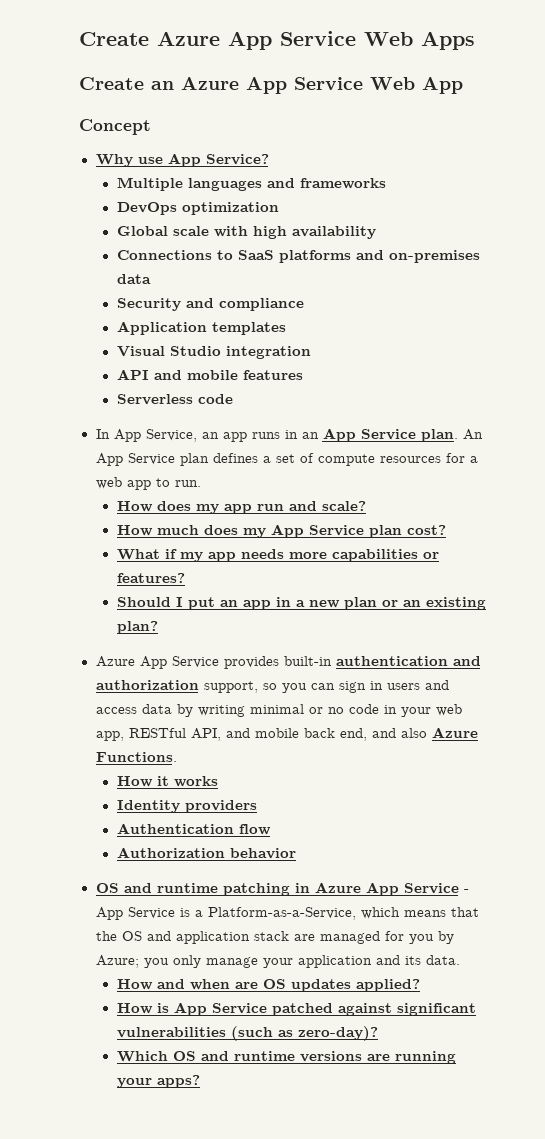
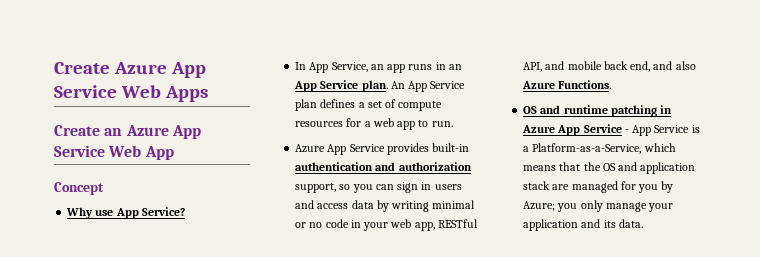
- Multiple languages and frameworks
- DevOps optimization
- Global scale with high availability
- Connections to SaaS platforms and on-premises data
- Security and compliance
- Application templates
- Visual Studio integration
- API and mobile features
- Serverless code
- How does my app run and scale?
- How much does my App Service plan cost?
- What if my app needs more capabilities or features?
- Should I put an app in a new plan or an existing plan?
- How it works
- Identity providers
- Authentication flow
- Authorization behavior
- How and when are OS updates applied?
- How is App Service patched against significant vulnerabilities (such as zero-day)?
- Which OS and runtime versions are running your apps?

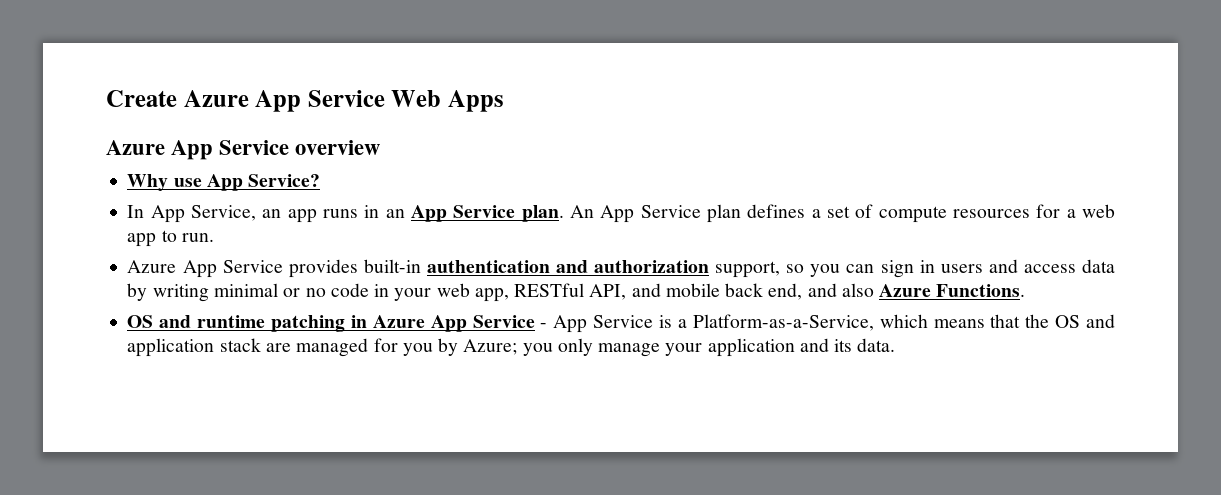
- Create an Azure App Service Web App
- Concept
+ Azure App Service overview

